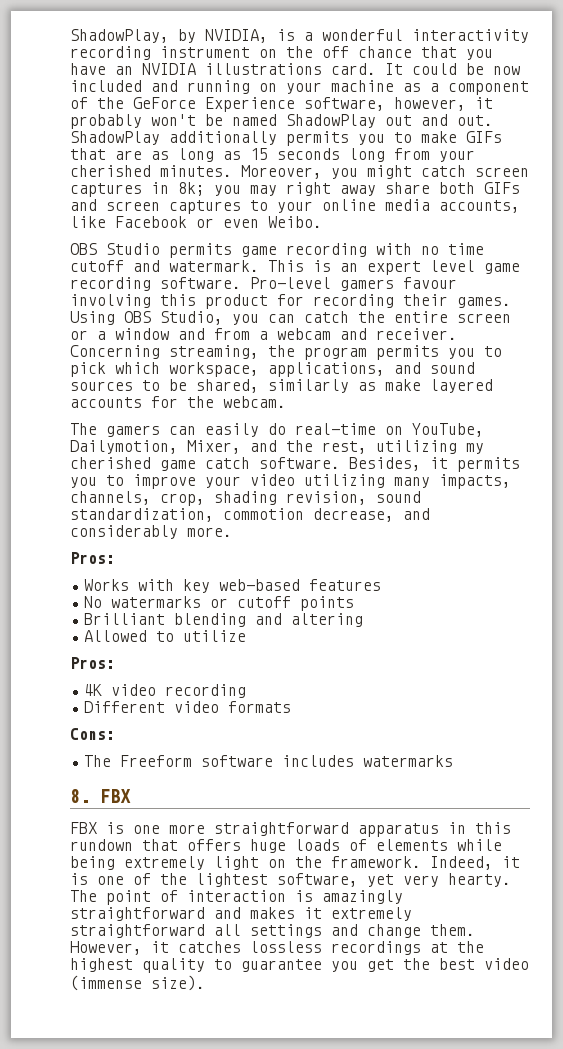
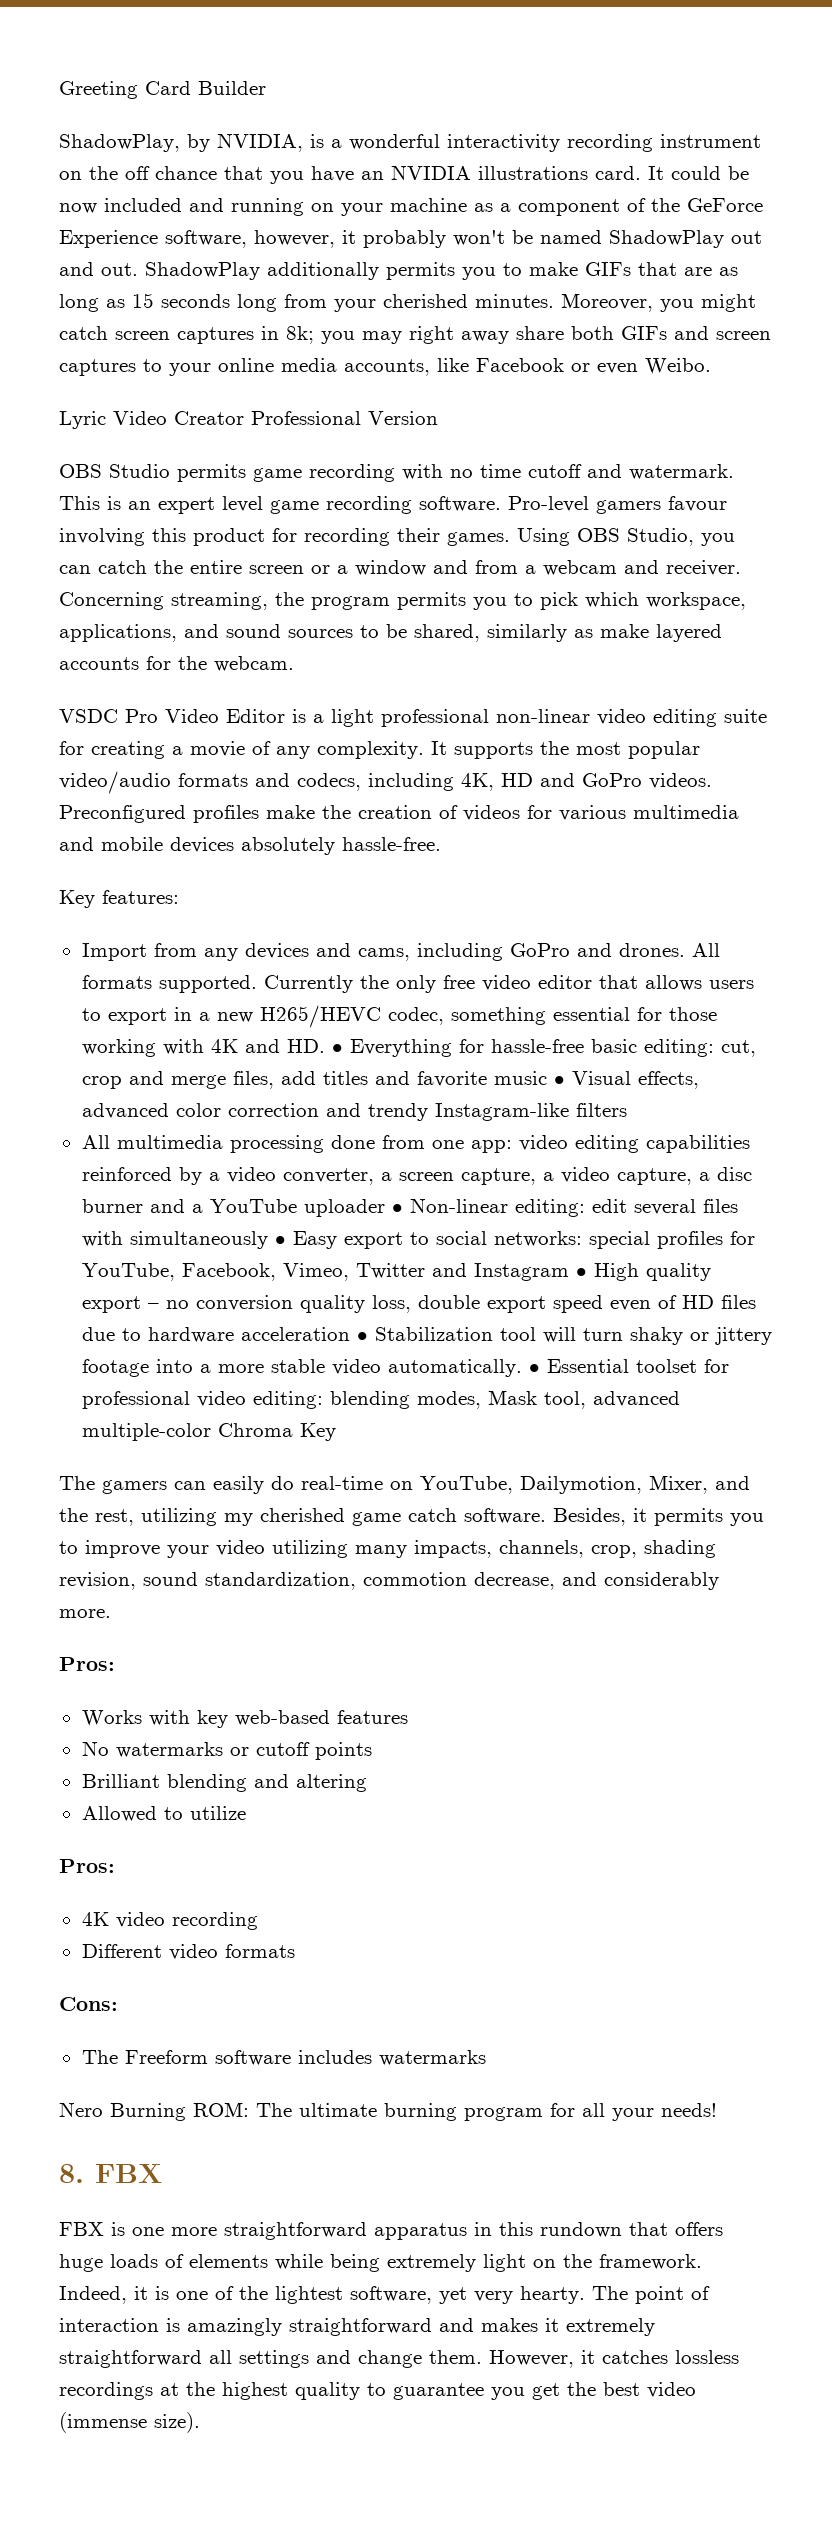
+ Greeting Card Builder
+ Lyric Video Creator Professional Version
+ VSDC Pro Video Editor is a light professional non-linear video editing suite for creating a movie of any complexity. It supports the most popular video/audio formats and codecs, including 4K, HD and GoPro videos. Preconfigured profiles make the creation of videos for various multimedia and mobile devices absolutely hassle-free.
+ Key features:
+ Import from any devices and cams, including GoPro and drones. All formats supported. Сurrently the only free video editor that allows users to export in a new H265/HEVC codec, something essential for those working with 4K and HD. • Everything for hassle-free basic editing: cut, crop and merge files, add titles and favorite music • Visual effects, advanced color correction and trendy Instagram-like filters
+ All multimedia processing done from one app: video editing capabilities reinforced by a video converter, a screen capture, a video capture, a disc burner and a YouTube uploader • Non-linear editing: edit several files with simultaneously • Easy export to social networks: special profiles for YouTube, Facebook, Vimeo, Twitter and Instagram • High quality export – no conversion quality loss, double export speed even of HD files due to hardware acceleration • Stabilization tool will turn shaky or jittery footage into a more stable video automatically. • Essential toolset for professional video editing: blending modes, Mask tool, advanced multiple-color Chroma Key
+ Nero Burning ROM: The ultimate burning program for all your needs!

